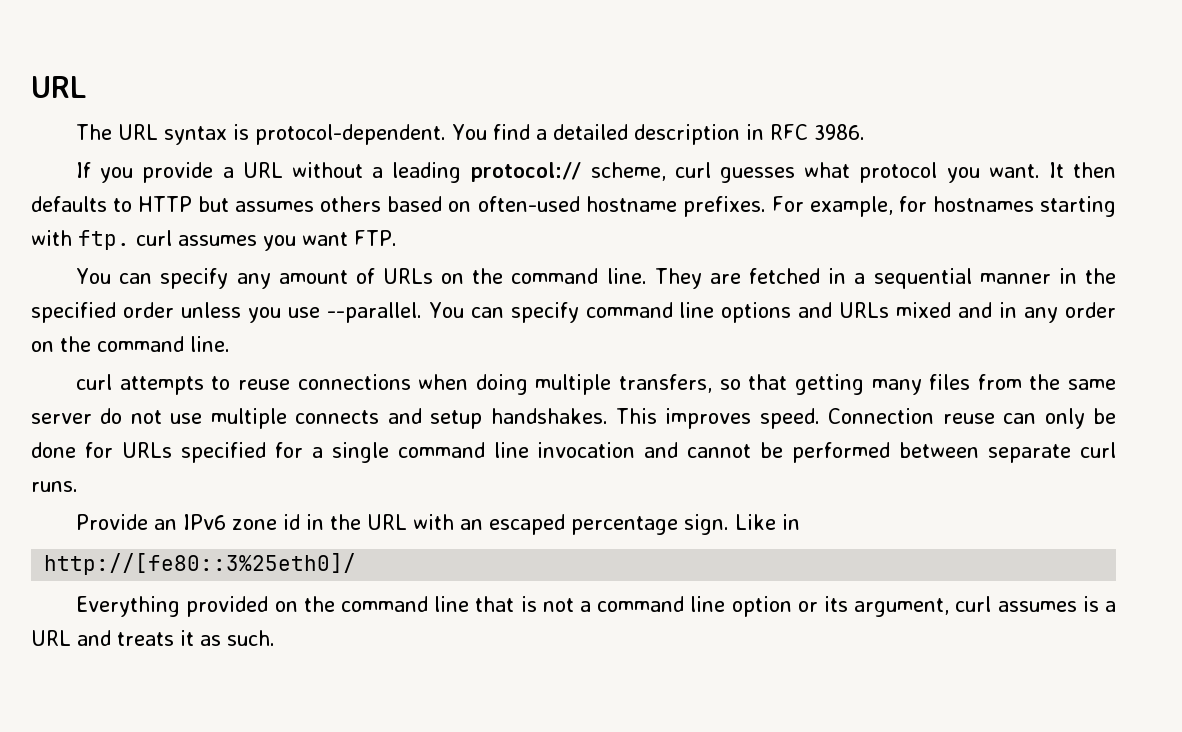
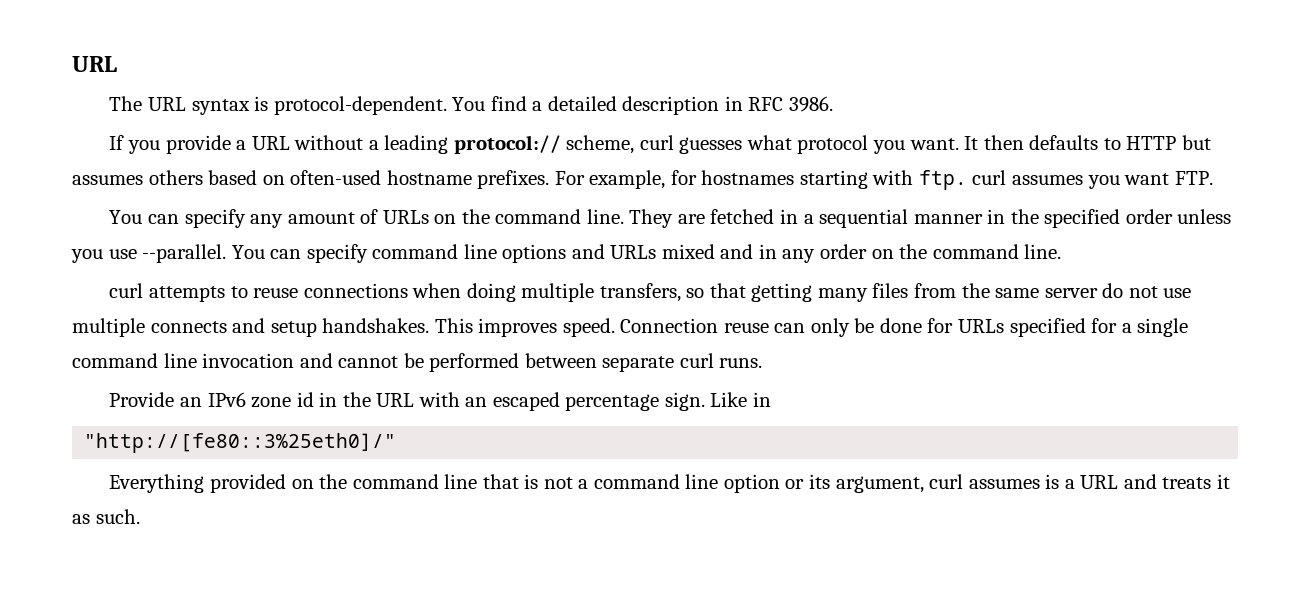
- http://[fe80::3%25eth0]/
+ "http://[fe80::3%25eth0]/"

